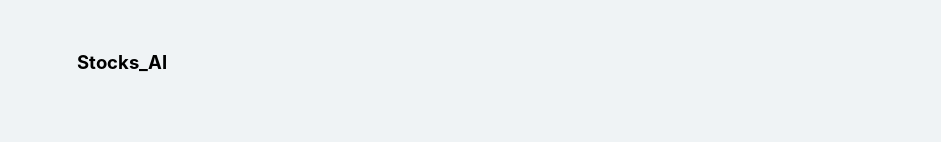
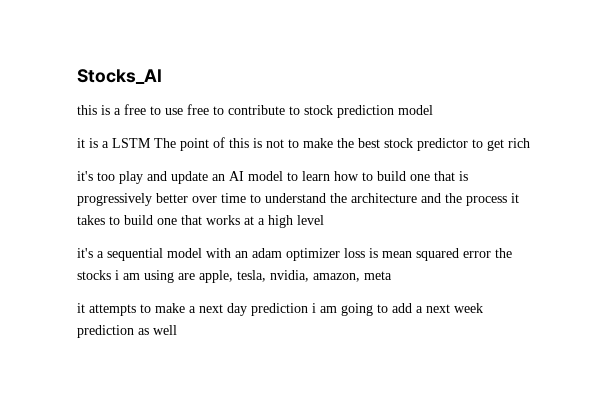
+ this is a free to use free to contribute to stock prediction model
+ it is a LSTM The point of this is not to make the best stock predictor to get rich
+ it's too play and update an AI model to learn how to build one that is progressively better over time to understand the architecture and the process it takes to build one that works at a high level
+ it's a sequential model with an adam optimizer loss is mean squared error the stocks i am using are apple, tesla, nvidia, amazon, meta
+ it attempts to make a next day prediction i am going to add a next week prediction as well

